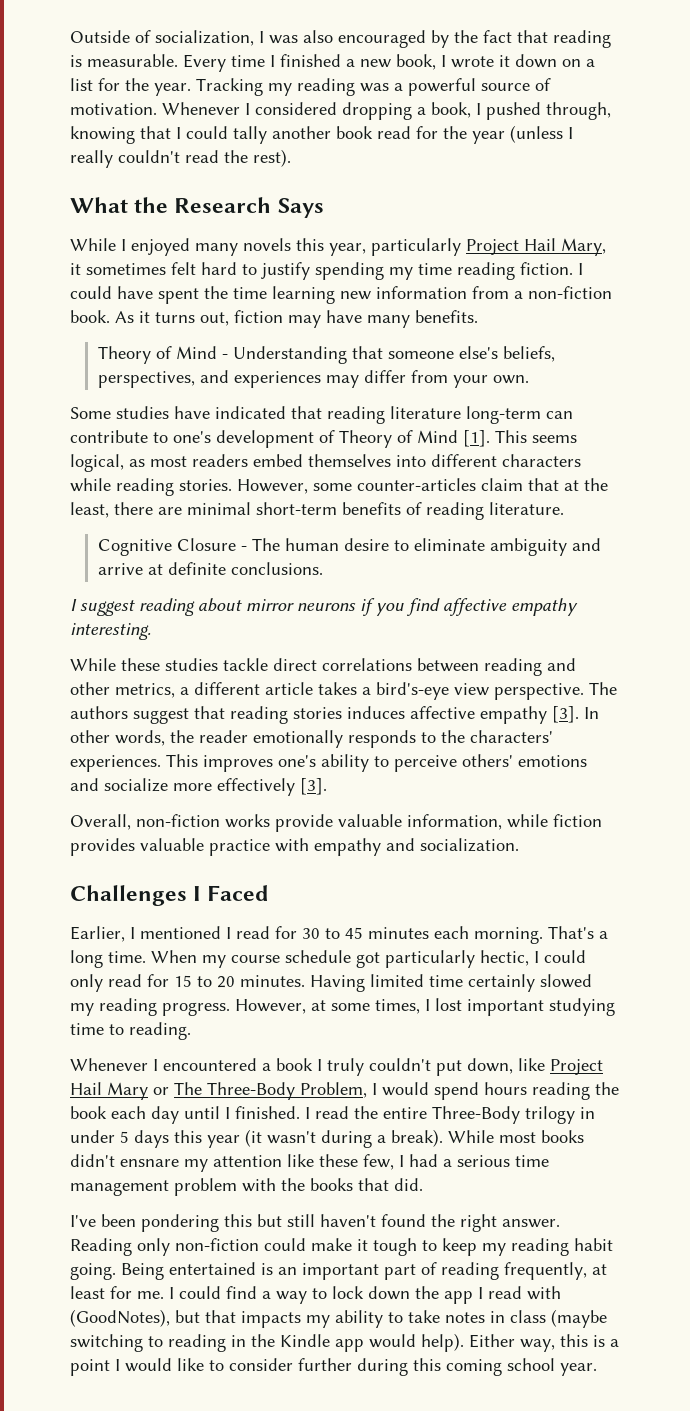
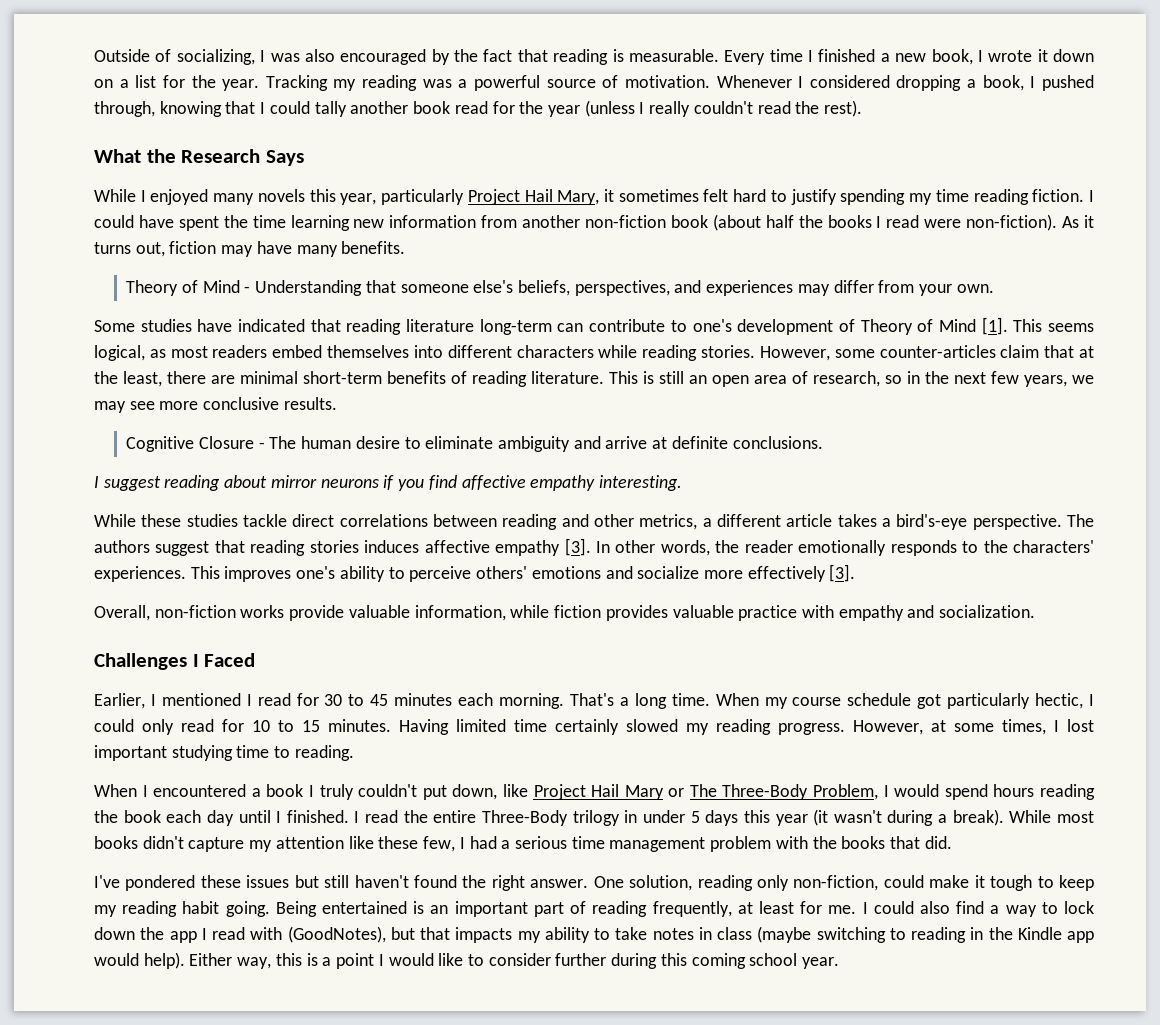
- Outside of socialization, I was also encouraged by the fact that reading is measurable.
+ Outside of socializing, I was also encouraged by the fact that reading is measurable.
- I could have spent the time learning new information from a non-fiction book.
+ I could have spent the time learning new information from another non-fiction book (about half the books I read were non-fiction).
+ This is still an open area of research, so in the next few years, we may see more conclusive results.
- While these studies tackle direct correlations between reading and other metrics, a different article takes a bird's-eye view perspective.
+ While these studies tackle direct correlations between reading and other metrics, a different article takes a bird's-eye perspective.
- When my course schedule got particularly hectic, I could only read for 15 to 20 minutes.
+ When my course schedule got particularly hectic, I could only read for 10 to 15 minutes.
- Whenever I encountered a book I truly couldn't put down, like Project Hail Mary or The Three-Body Problem, I would spend hours reading the book each day until I finished.
+ When I encountered a book I truly couldn't put down, like Project Hail Mary or The Three-Body Problem, I would spend hours reading the book each day until I finished.
- While most books didn't ensnare my attention like these few, I had a serious time management problem with the books that did.
+ While most books didn't capture my attention like these few, I had a serious time management problem with the books that did.
- I've been pondering this but still haven't found the right answer.
+ I've pondered these issues but still haven't found the right answer.
- Reading only non-fiction could make it tough to keep my reading habit going.
+ One solution, reading only non-fiction, could make it tough to keep my reading habit going.
- I could find a way to lock down the app I read with (GoodNotes), but that impacts my ability to take notes in class (maybe switching to reading in the Kindle app would help).
+ I could also find a way to lock down the app I read with (GoodNotes), but that impacts my ability to take notes in class (maybe switching to reading in the Kindle app would help).

